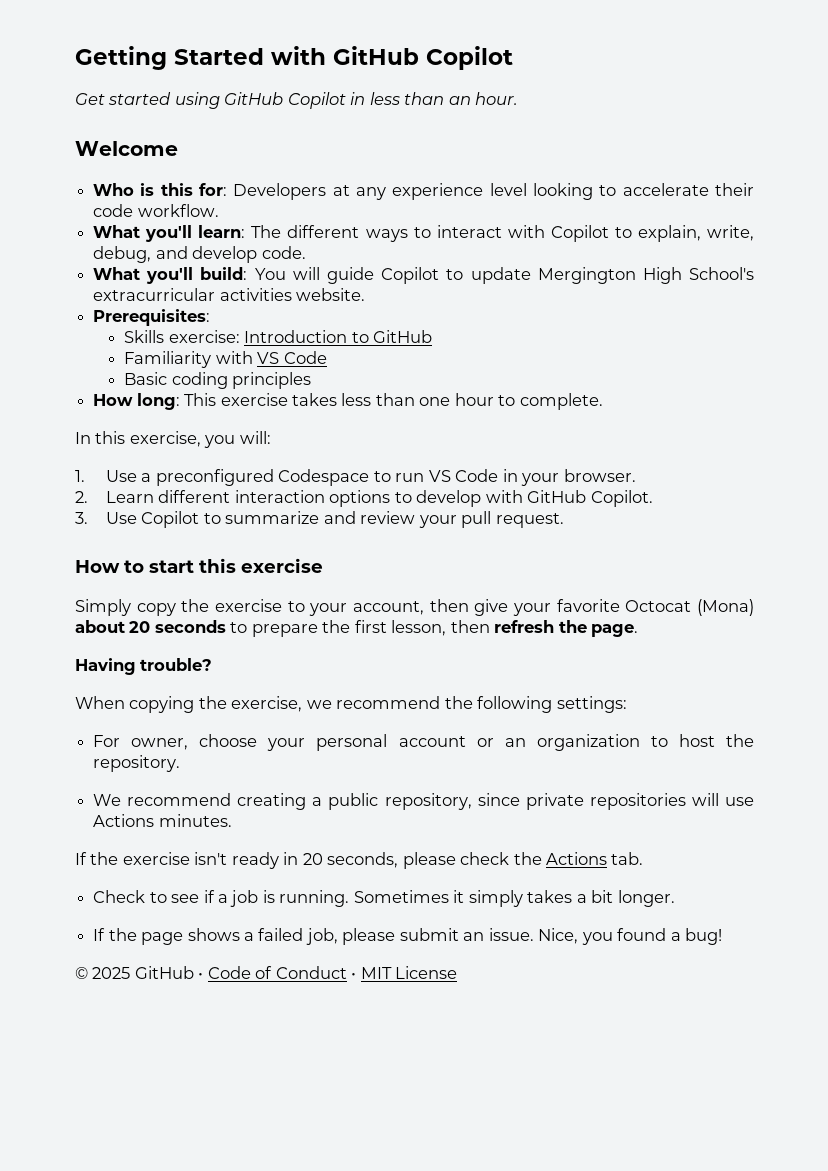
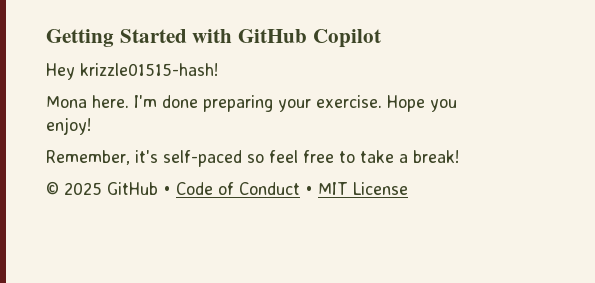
- Get started using GitHub Copilot in less than an hour.
- Welcome
- Who is this for: Developers at any experience level looking to accelerate their code workflow.
- What you'll learn: The different ways to interact with Copilot to explain, write, debug, and develop code.
- What you'll build: You will guide Copilot to update Mergington High School's extracurricular activities website.
- Prerequisites:
- Skills exercise: Introduction to GitHub
- Familiarity with VS Code
- Basic coding principles
- How long: This exercise takes less than one hour to complete.
- In this exercise, you will:
- 1. Use a preconfigured Codespace to run VS Code in your browser.
- 2. Learn different interaction options to develop with GitHub Copilot.
- 3. Use Copilot to summarize and review your pull request.
- How to start this exercise
- Simply copy the exercise to your account, then give your favorite Octocat (Mona) about 20 seconds to prepare the first lesson, then refresh the page.
- Having trouble?
- When copying the exercise, we recommend the following settings:
- For owner, choose your personal account or an organization to host the repository.
- We recommend creating a public repository, since private repositories will use Actions minutes.
- If the exercise isn't ready in 20 seconds, please check the Actions tab.
- Check to see if a job is running. Sometimes it simply takes a bit longer.
- If the page shows a failed job, please submit an issue. Nice, you found a bug!
+ Hey krizzle01515-hash!
+ Mona here. I'm done preparing your exercise. Hope you enjoy!
+ Remember, it's self-paced so feel free to take a break!

